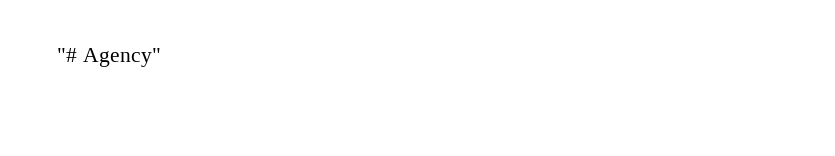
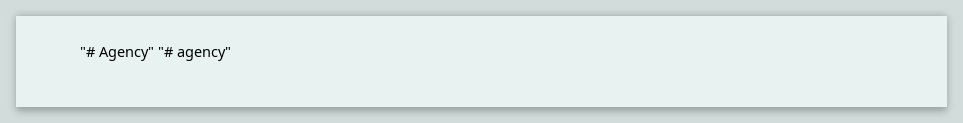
- "# Agency"
+ "# Agency" "# agency"

